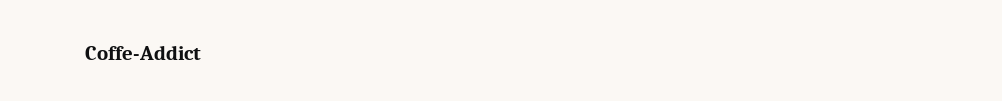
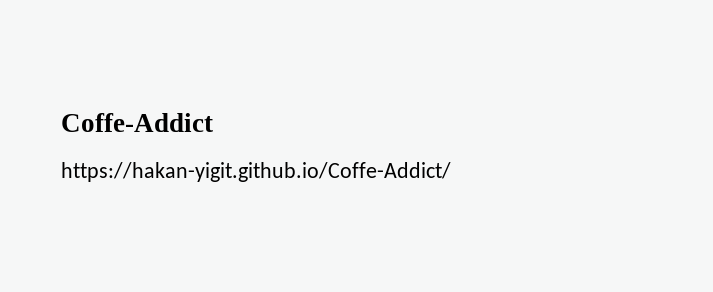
+ https://hakan-yigit.github.io/Coffe-Addict/

